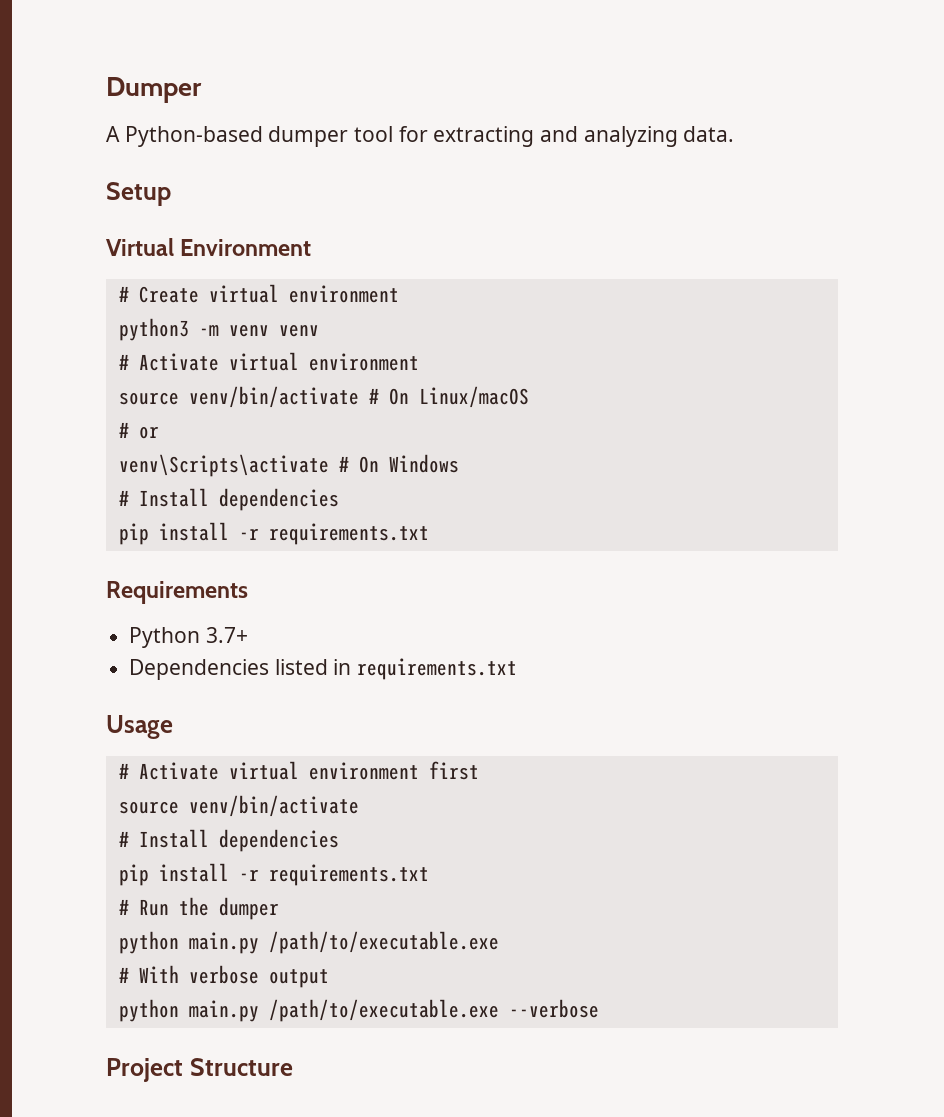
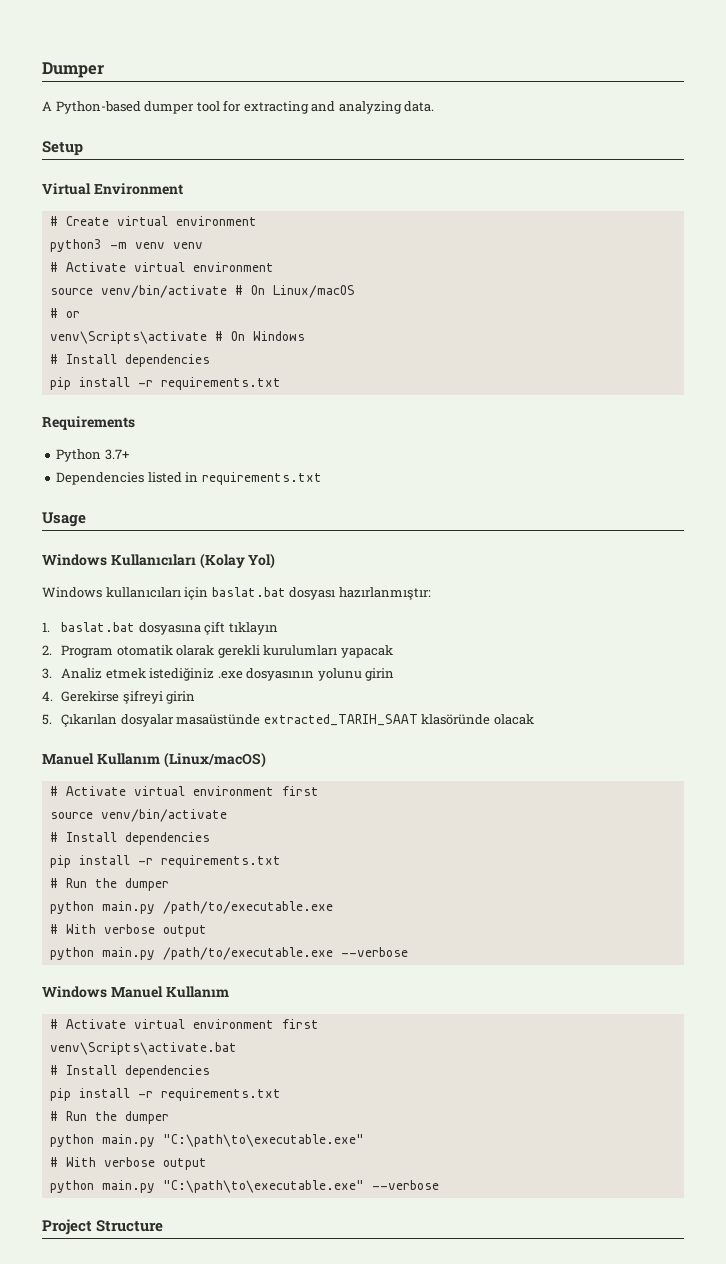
+ Windows Kullanıcıları (Kolay Yol)
+ Windows kullanıcıları için baslat.bat dosyası hazırlanmıştır:
+ 1. baslat.bat dosyasına çift tıklayın
+ 2. Program otomatik olarak gerekli kurulumları yapacak
+ 3. Analiz etmek istediğiniz .exe dosyasının yolunu girin
+ 4. Gerekirse şifreyi girin
+ 5. Çıkarılan dosyalar masaüstünde extracted_TARIH_SAAT klasöründe olacak
+ Manuel Kullanım (Linux/macOS)
+ Windows Manuel Kullanım
+ # Activate virtual environment first
+ venv\Scripts\activate.bat
+ # Install dependencies
+ pip install -r requirements.txt
+ # Run the dumper
+ python main.py "C:\path\to\executable.exe"
+ # With verbose output
+ python main.py "C:\path\to\executable.exe" --verbose

